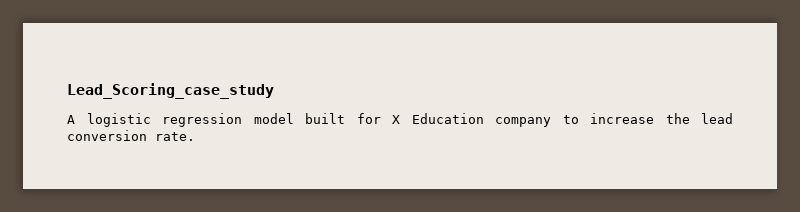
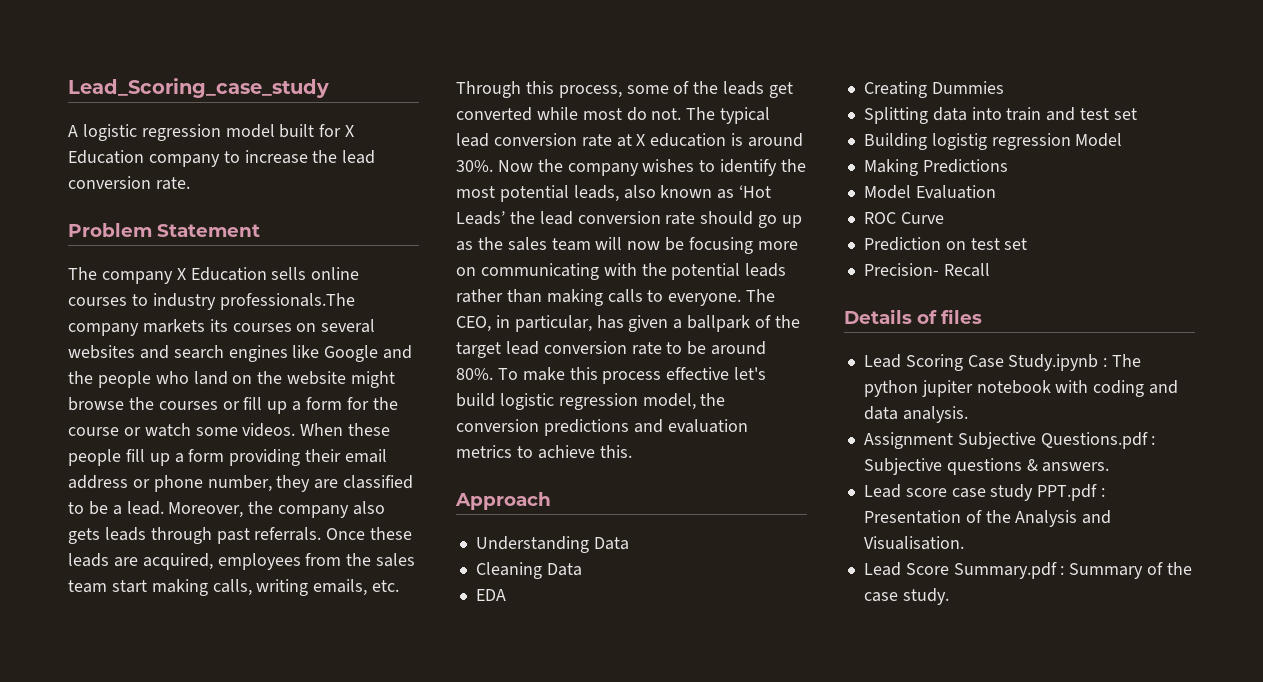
+ Problem Statement
+ The company X Education sells online courses to industry professionals.The company markets its courses on several websites and search engines like Google and the people who land on the website might browse the courses or fill up a form for the course or watch some videos. When these people fill up a form providing their email address or phone number, they are classified to be a lead. Moreover, the company also gets leads through past referrals. Once these leads are acquired, employees from the sales team start making calls, writing emails, etc. Through this process, some of the leads get converted while most do not. The typical lead conversion rate at X education is around 30%. Now the company wishes to identify the most potential leads, also known as ‘Hot Leads’ the lead conversion rate should go up as the sales team will now be focusing more on communicating with the potential leads rather than making calls to everyone. The CEO, in particular, has given a ballpark of the target lead conversion rate to be around 80%. To make this process effective let's build logistic regression model, the conversion predictions and evaluation metrics to achieve this.
+ Approach
+ Understanding Data
+ Cleaning Data
+ EDA
+ Creating Dummies
+ Splitting data into train and test set
+ Building logistig regression Model
+ Making Predictions
+ Model Evaluation
+ ROC Curve
+ Prediction on test set
+ Precision- Recall
+ Details of files
+ Lead Scoring Case Study.ipynb : The python jupiter notebook with coding and data analysis.
+ Assignment Subjective Questions.pdf : Subjective questions & answers.
+ Lead score case study PPT.pdf : Presentation of the Analysis and Visualisation.
+ Lead Score Summary.pdf : Summary of the case study.

